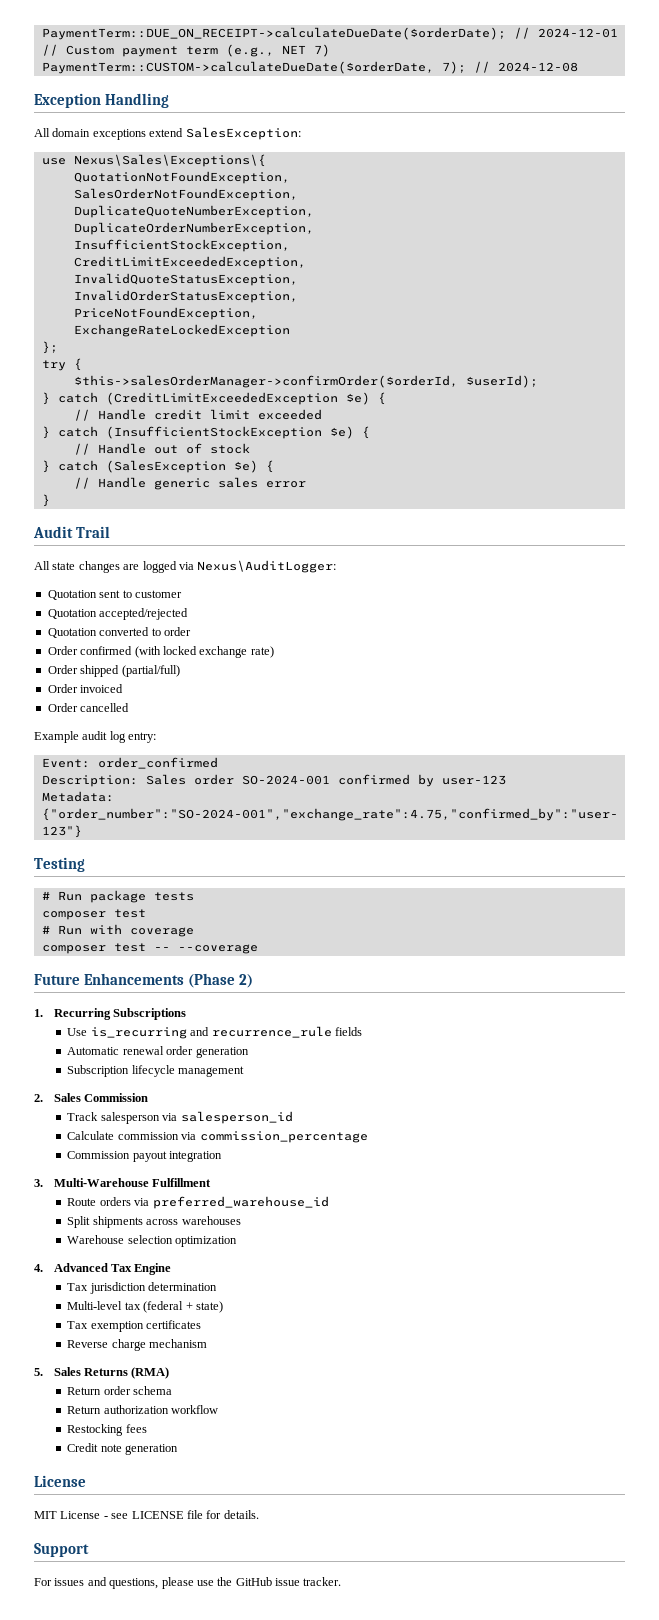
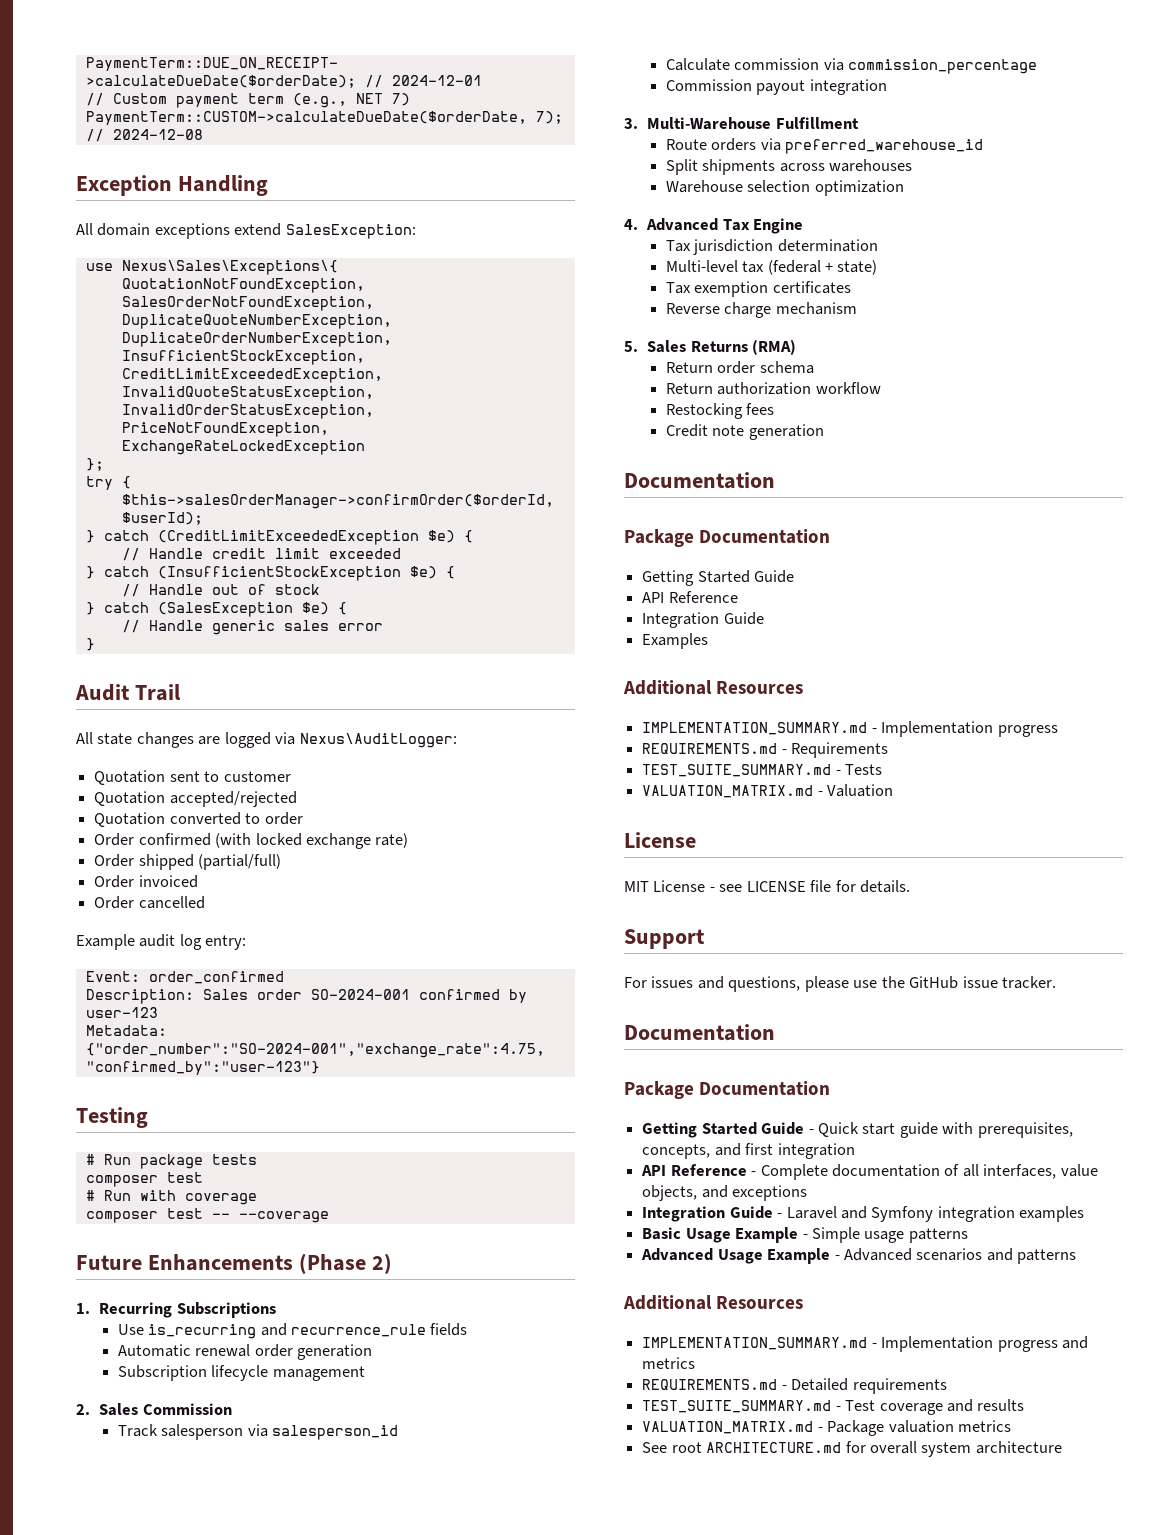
  Credit note generation
+ Documentation
+ Package Documentation
+ Getting Started Guide
+ API Reference
+ Integration Guide
+ Examples
+ Additional Resources
+ IMPLEMENTATION_SUMMARY.md - Implementation progress
+ REQUIREMENTS.md - Requirements
+ TEST_SUITE_SUMMARY.md - Tests
+ VALUATION_MATRIX.md - Valuation
  For issues and questions, please use the GitHub issue tracker.
+ Documentation
+ Package Documentation
+ Getting Started Guide - Quick start guide with prerequisites, concepts, and first integration
+ API Reference - Complete documentation of all interfaces, value objects, and exceptions
+ Integration Guide - Laravel and Symfony integration examples
+ Basic Usage Example - Simple usage patterns
+ Advanced Usage Example - Advanced scenarios and patterns
+ Additional Resources
+ IMPLEMENTATION_SUMMARY.md - Implementation progress and metrics
+ REQUIREMENTS.md - Detailed requirements
+ TEST_SUITE_SUMMARY.md - Test coverage and results
+ VALUATION_MATRIX.md - Package valuation metrics
+ See root ARCHITECTURE.md for overall system architecture

